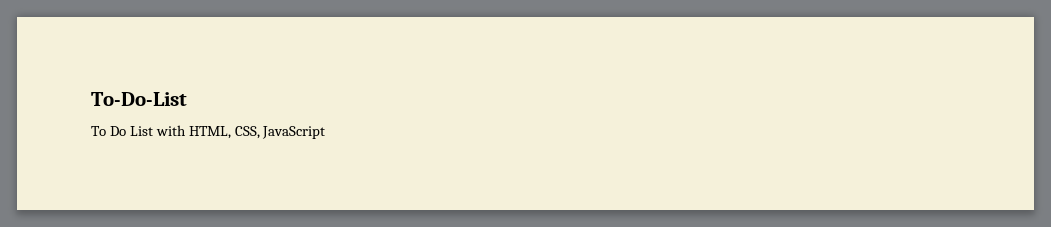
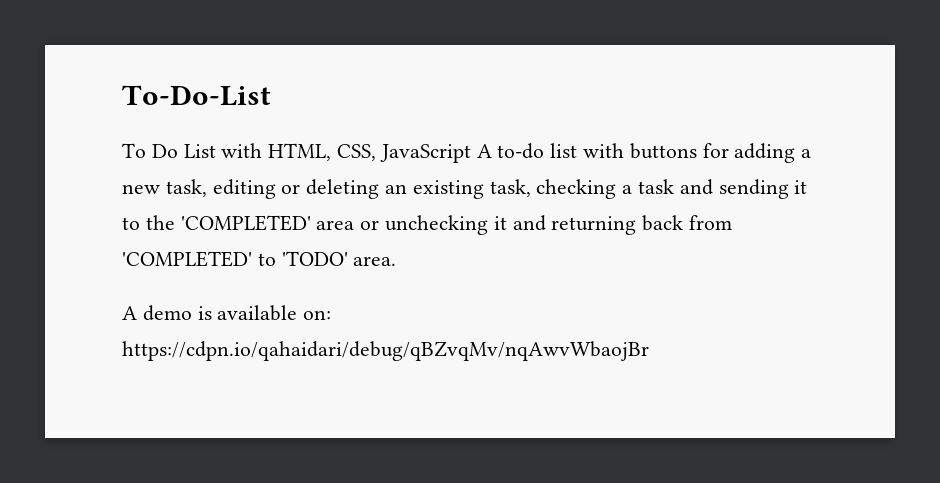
- To Do List with HTML, CSS, JavaScript
+ To Do List with HTML, CSS, JavaScript A to-do list with buttons for adding a new task, editing or deleting an existing task, checking a task and sending it to the 'COMPLETED' area or unchecking it and returning back from 'COMPLETED' to 'TODO' area.
+ A demo is available on: https://cdpn.io/qahaidari/debug/qBZvqMv/nqAwvWbaojBr

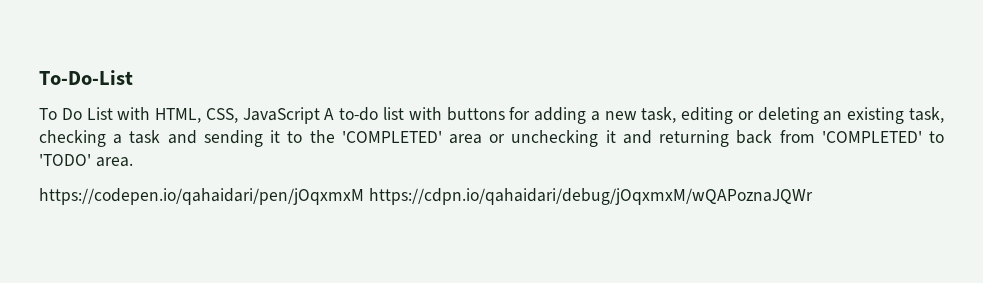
- A demo is available on: https://cdpn.io/qahaidari/debug/qBZvqMv/nqAwvWbaojBr
+ https://codepen.io/qahaidari/pen/jOqxmxM https://cdpn.io/qahaidari/debug/jOqxmxM/wQAPoznaJQWr

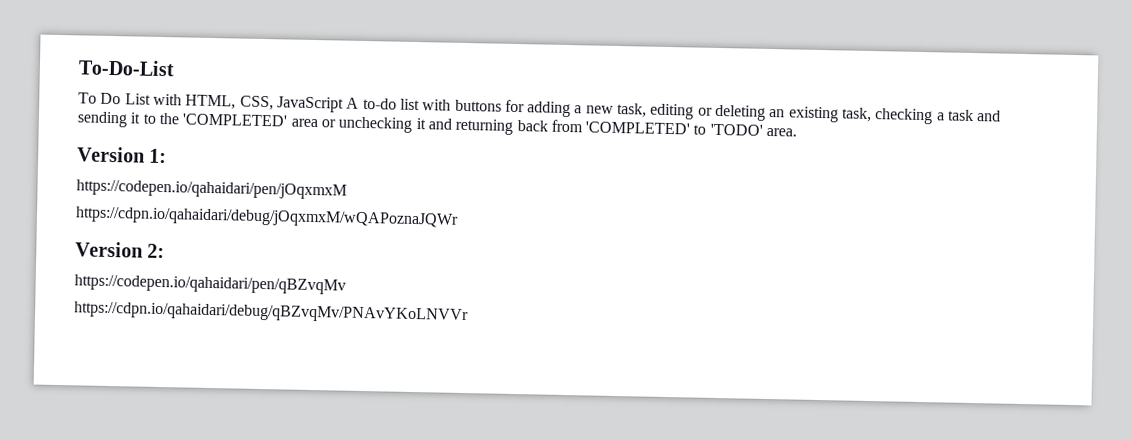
+ Version 1:
- https://codepen.io/qahaidari/pen/jOqxmxM https://cdpn.io/qahaidari/debug/jOqxmxM/wQAPoznaJQWr
+ https://codepen.io/qahaidari/pen/jOqxmxM
+ https://cdpn.io/qahaidari/debug/jOqxmxM/wQAPoznaJQWr
+ Version 2:
+ https://codepen.io/qahaidari/pen/qBZvqMv
+ https://cdpn.io/qahaidari/debug/qBZvqMv/PNAvYKoLNVVr

